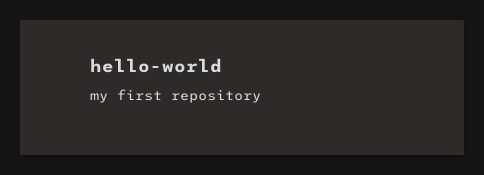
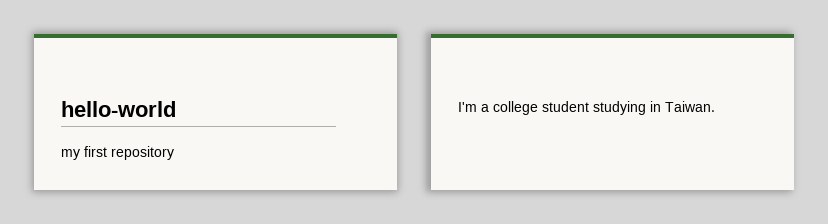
+ I'm a college student studying in Taiwan.

